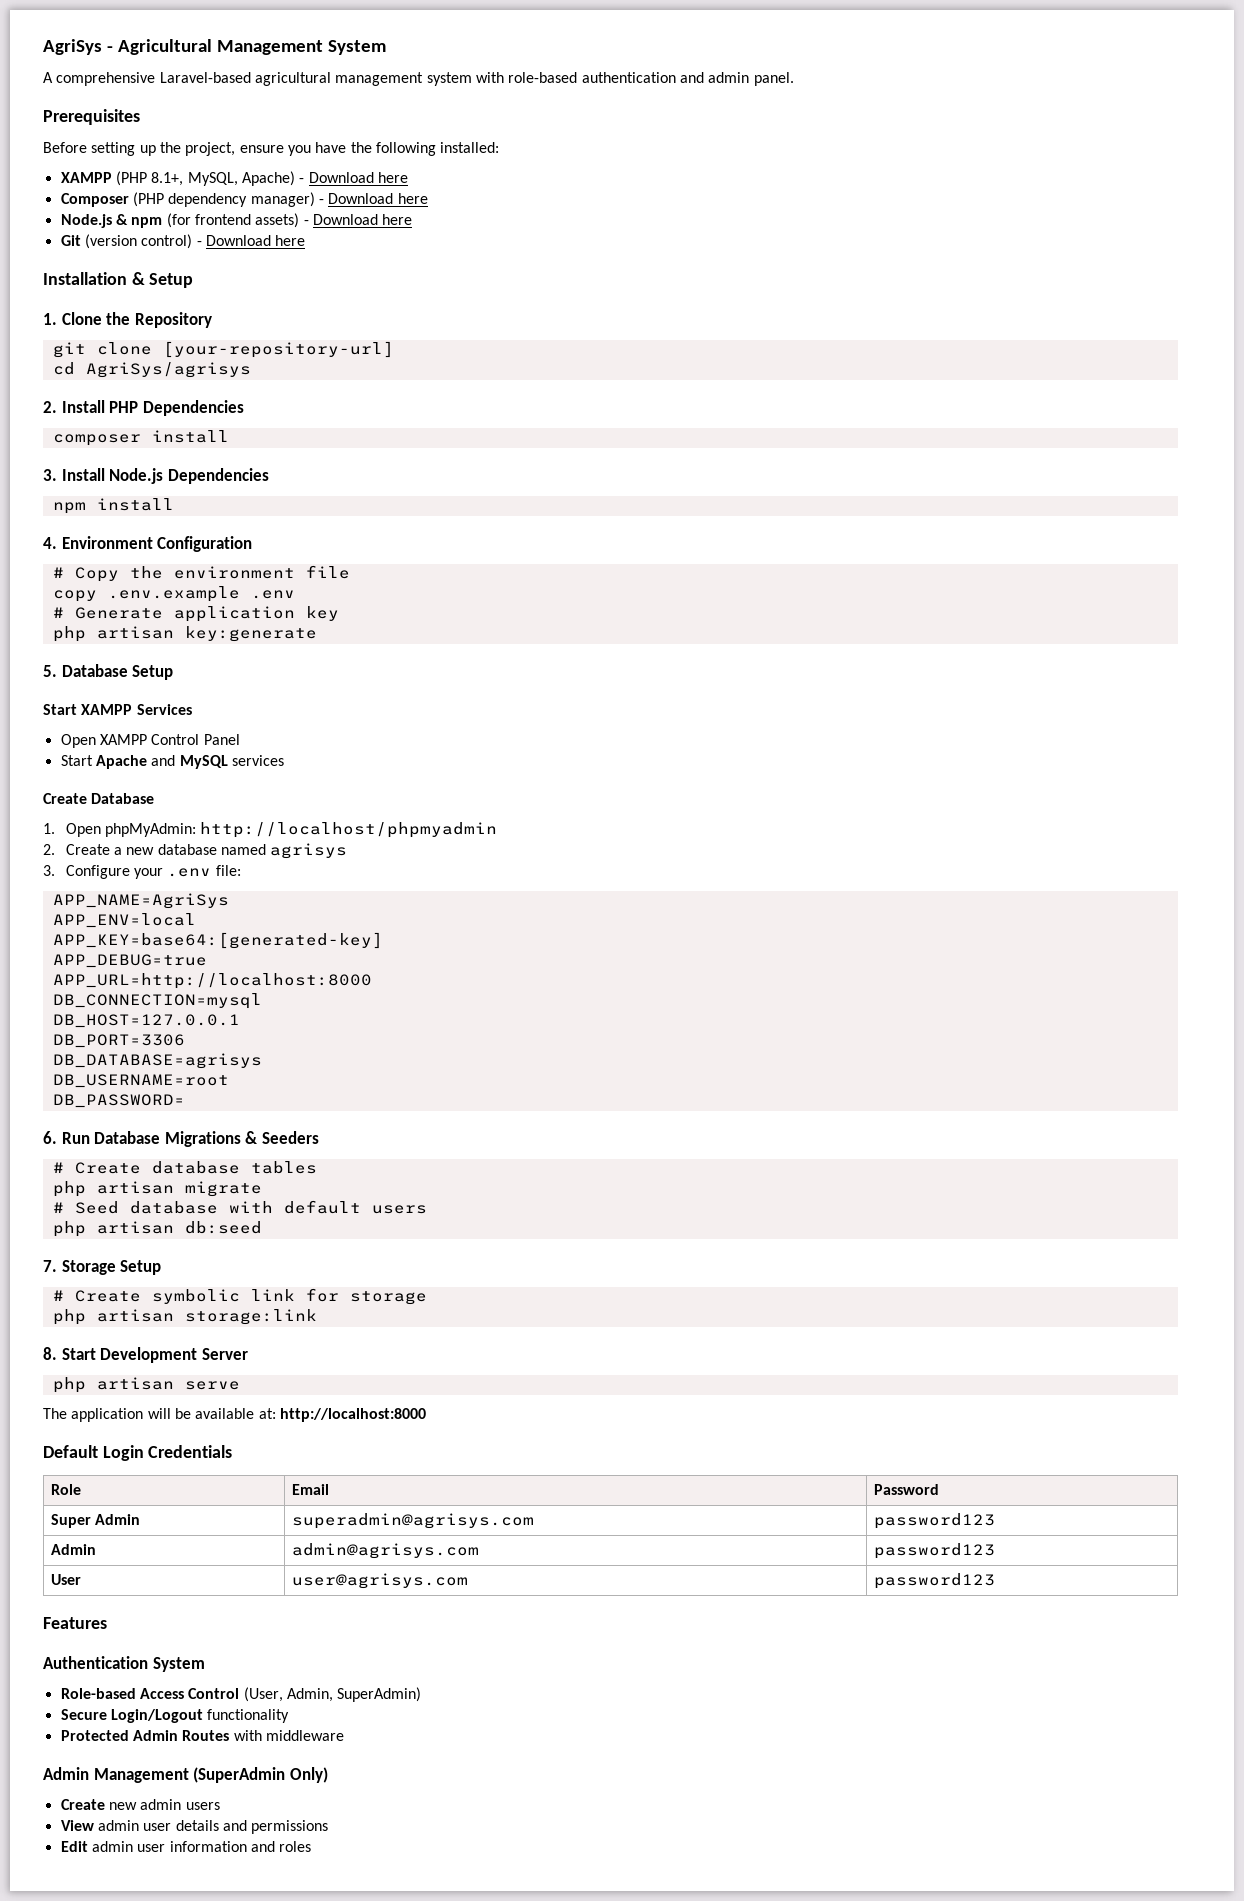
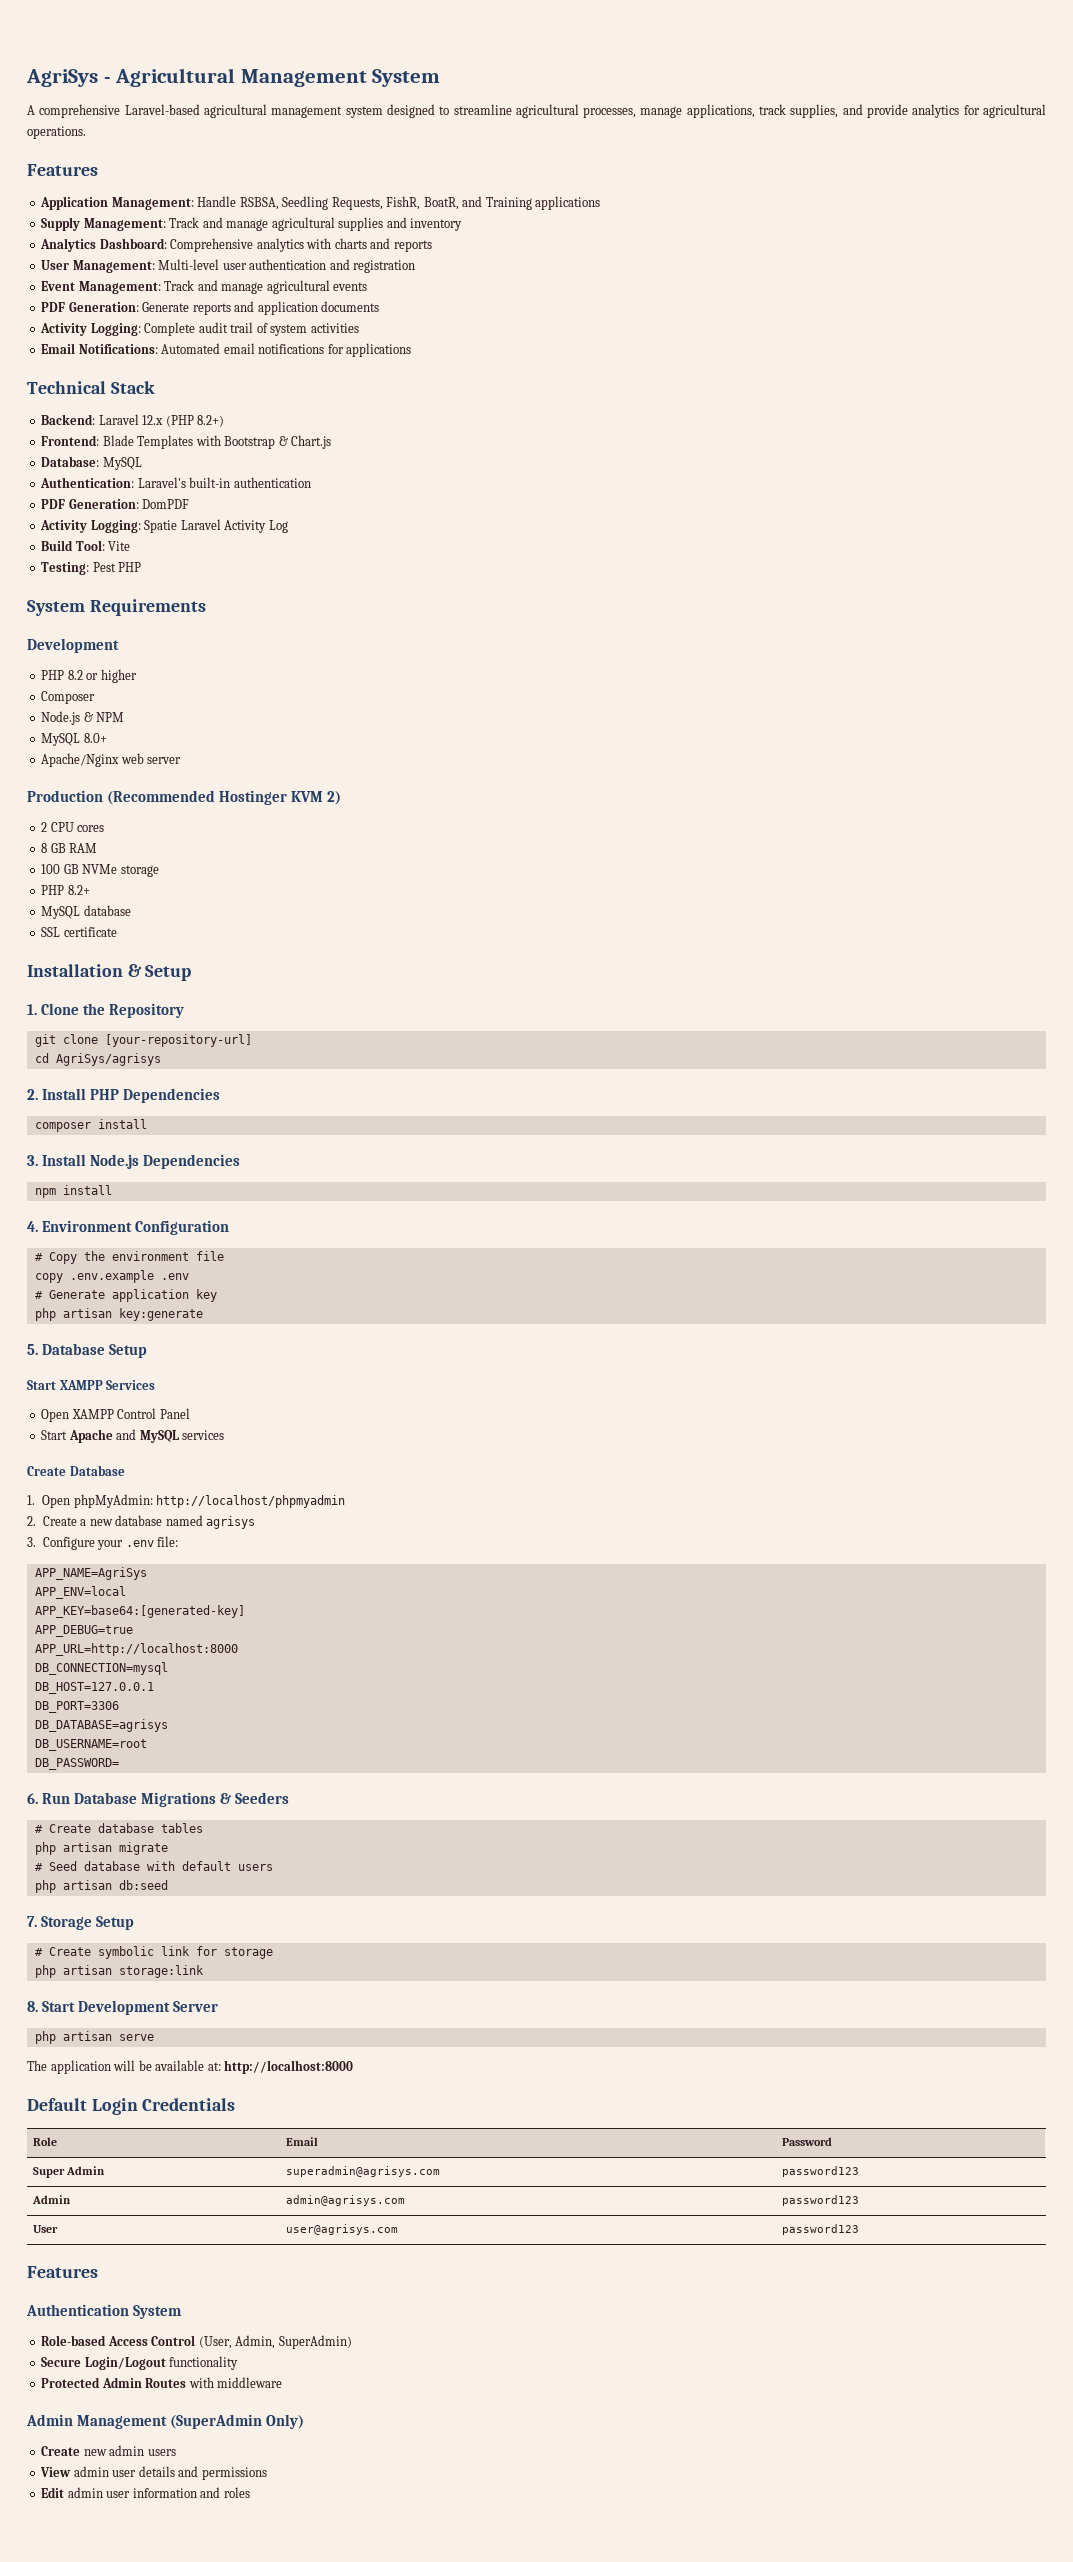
- A comprehensive Laravel-based agricultural management system with role-based authentication and admin panel.
- Prerequisites
- Before setting up the project, ensure you have the following installed:
- XAMPP (PHP 8.1+, MySQL, Apache) - Download here
- Composer (PHP dependency manager) - Download here
- Node.js & npm (for frontend assets) - Download here
- Git (version control) - Download here
+ A comprehensive Laravel-based agricultural management system designed to streamline agricultural processes, manage applications, track supplies, and provide analytics for agricultural operations.
+ Features
+ Application Management: Handle RSBSA, Seedling Requests, FishR, BoatR, and Training applications
+ Supply Management: Track and manage agricultural supplies and inventory
+ Analytics Dashboard: Comprehensive analytics with charts and reports
+ User Management: Multi-level user authentication and registration
+ Event Management: Track and manage agricultural events
+ PDF Generation: Generate reports and application documents
+ Activity Logging: Complete audit trail of system activities
+ Email Notifications: Automated email notifications for applications
+ Technical Stack
+ Backend: Laravel 12.x (PHP 8.2+)
+ Frontend: Blade Templates with Bootstrap & Chart.js
+ Database: MySQL
+ Authentication: Laravel's built-in authentication
+ PDF Generation: DomPDF
+ Activity Logging: Spatie Laravel Activity Log
+ Build Tool: Vite
+ Testing: Pest PHP
+ System Requirements
+ Development
+ PHP 8.2 or higher
+ Composer
+ Node.js & NPM
+ MySQL 8.0+
+ Apache/Nginx web server
+ Production (Recommended Hostinger KVM 2)
+ 2 CPU cores
+ 8 GB RAM
+ 100 GB NVMe storage
+ PHP 8.2+
+ MySQL database
+ SSL certificate

